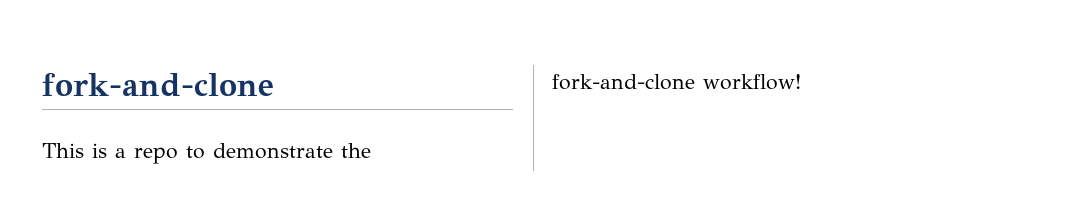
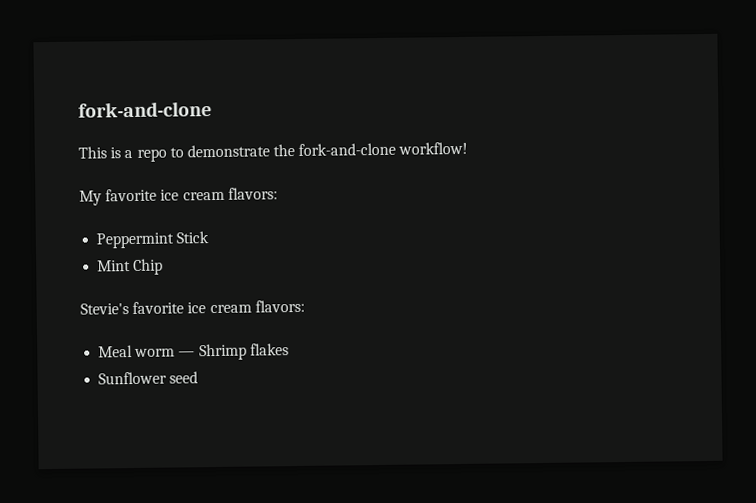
+ My favorite ice cream flavors:
+ Peppermint Stick
+ Mint Chip
+ Stevie's favorite ice cream flavors:
+ Meal worm — Shrimp flakes
+ Sunflower seed

